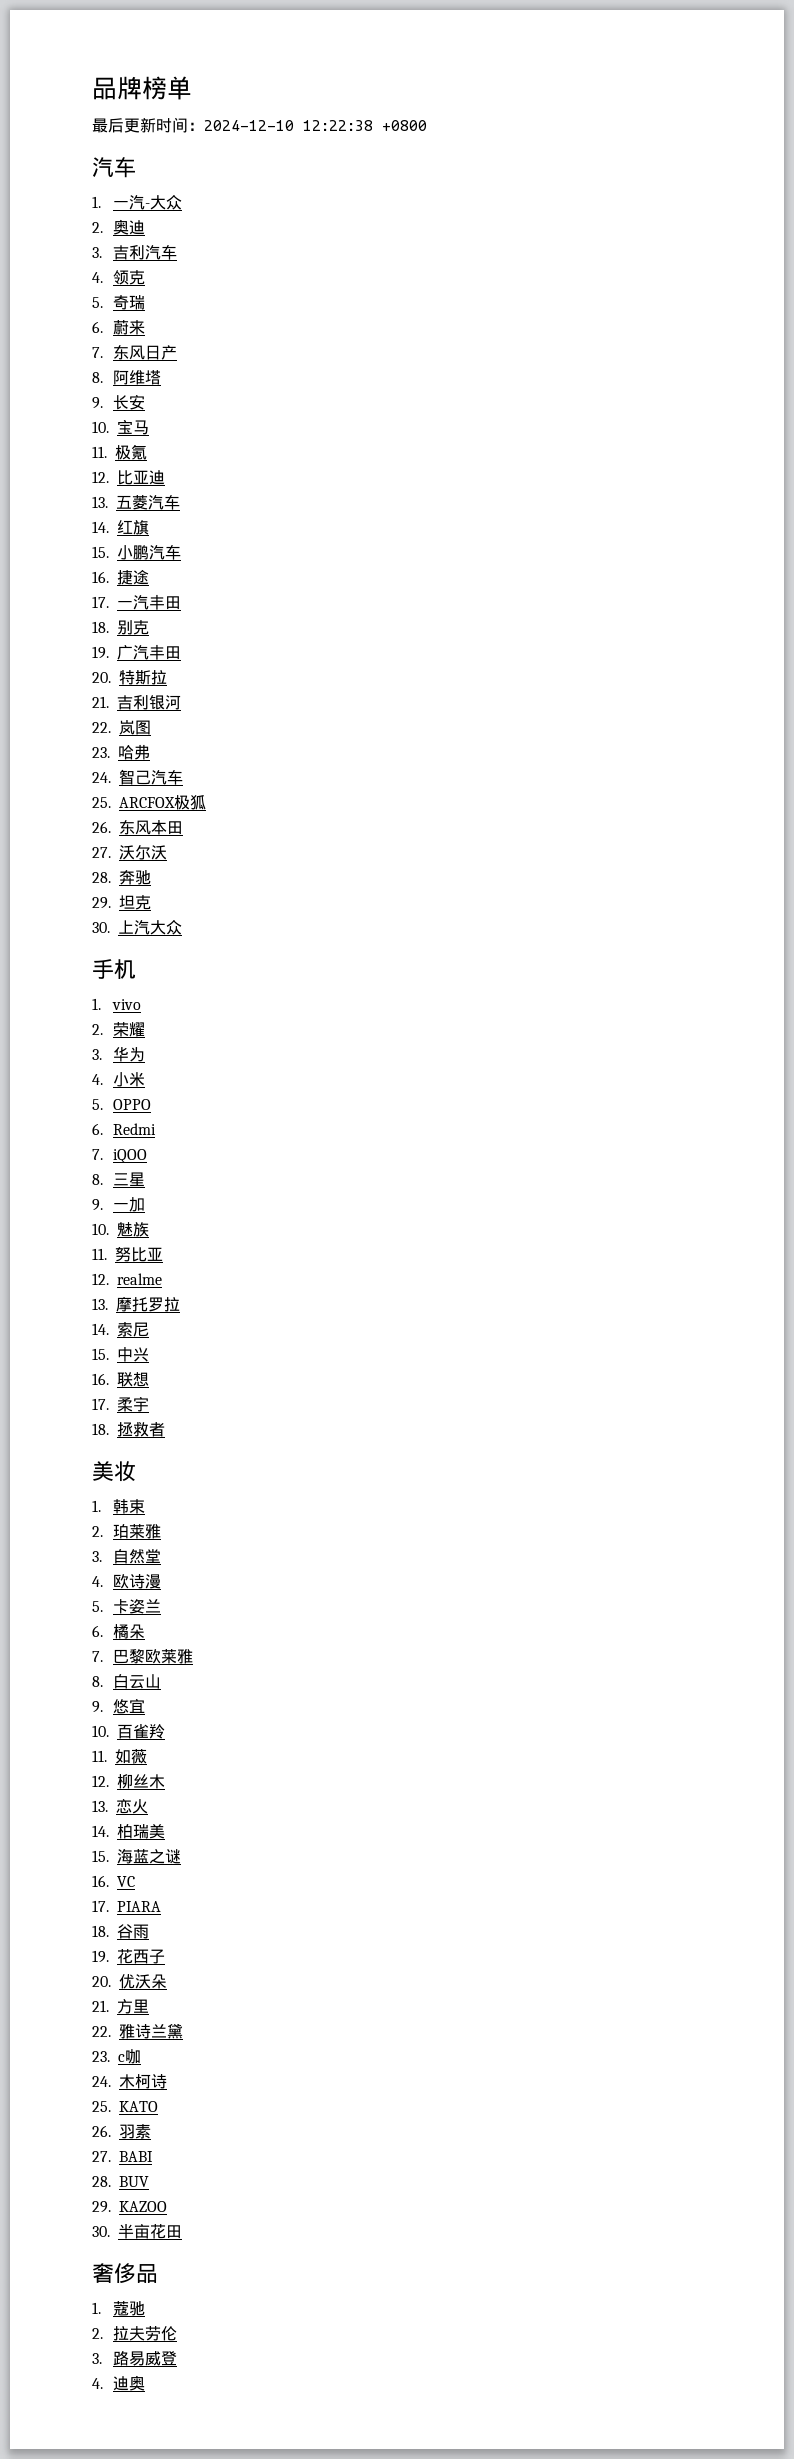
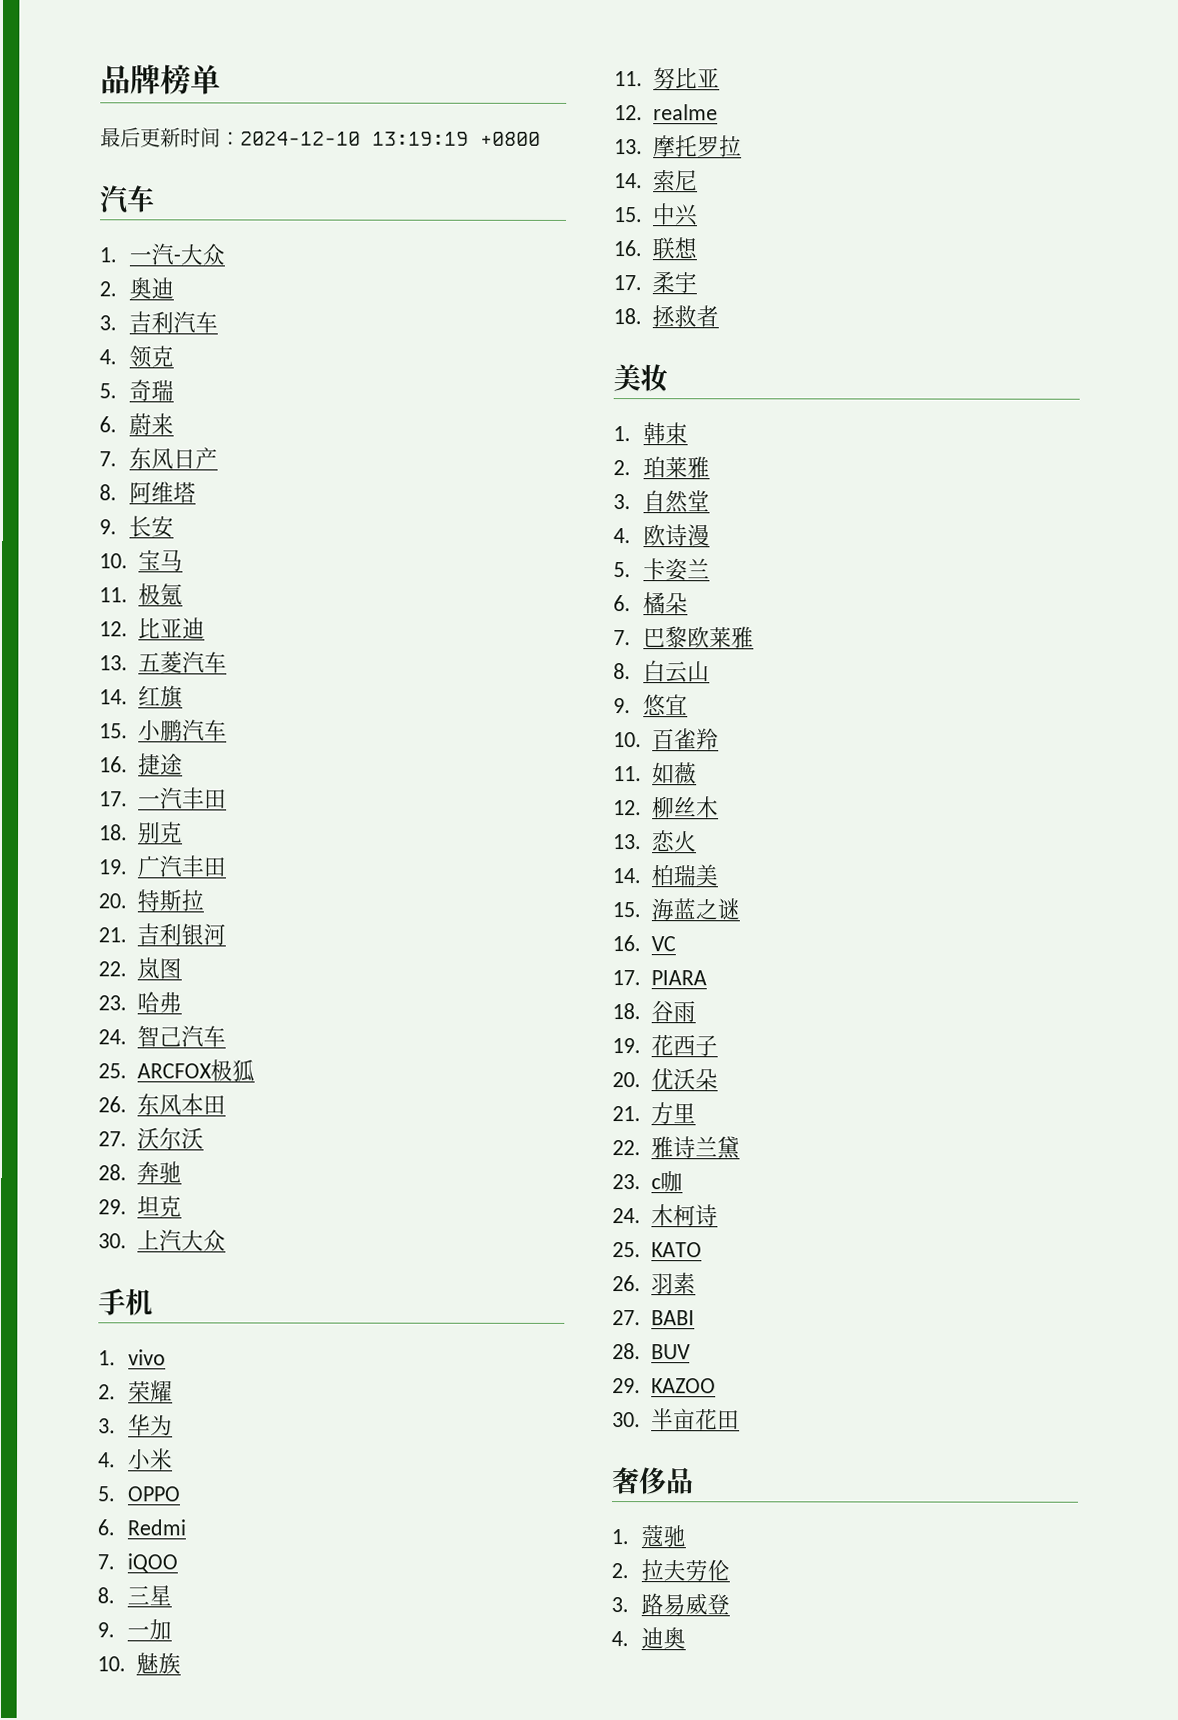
- 最后更新时间：2024-12-10 12:22:38 +0800
+ 最后更新时间：2024-12-10 13:19:19 +0800

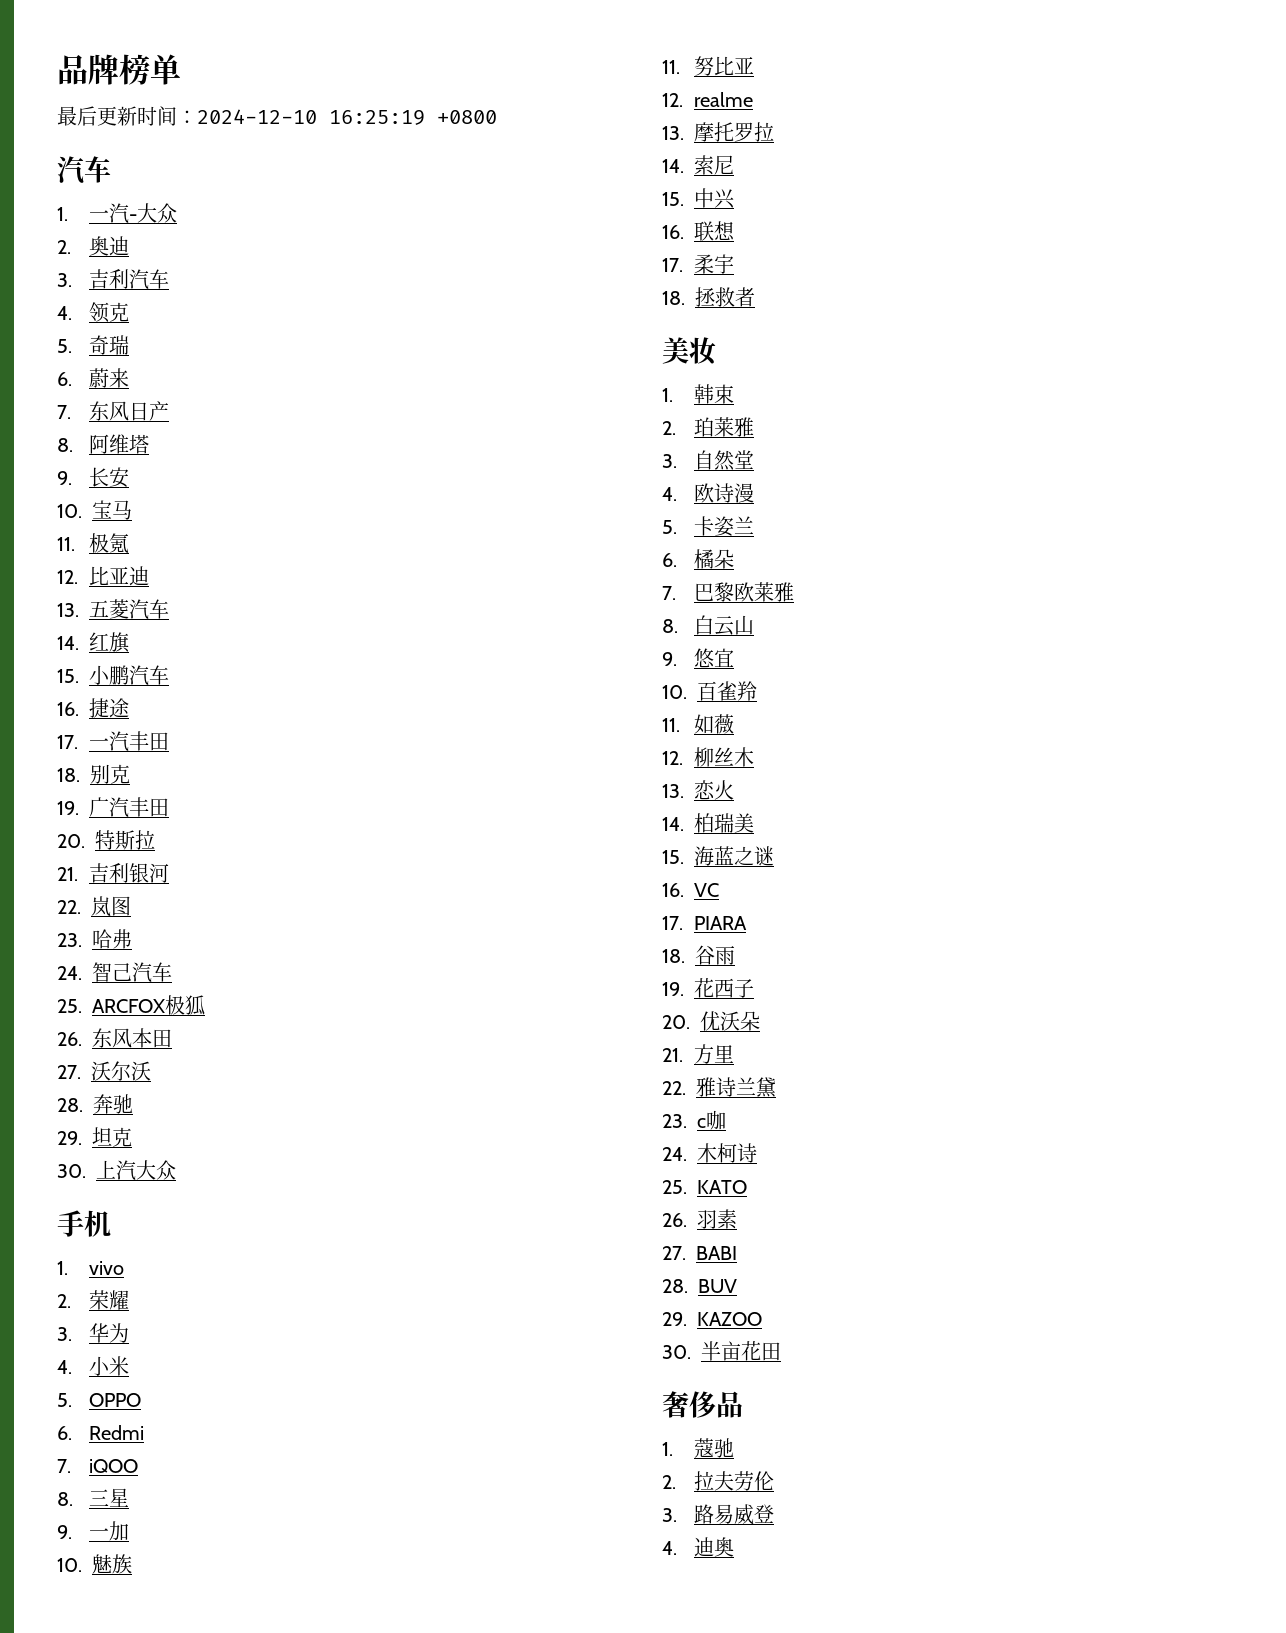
- 最后更新时间：2024-12-10 13:19:19 +0800
+ 最后更新时间：2024-12-10 16:25:19 +0800

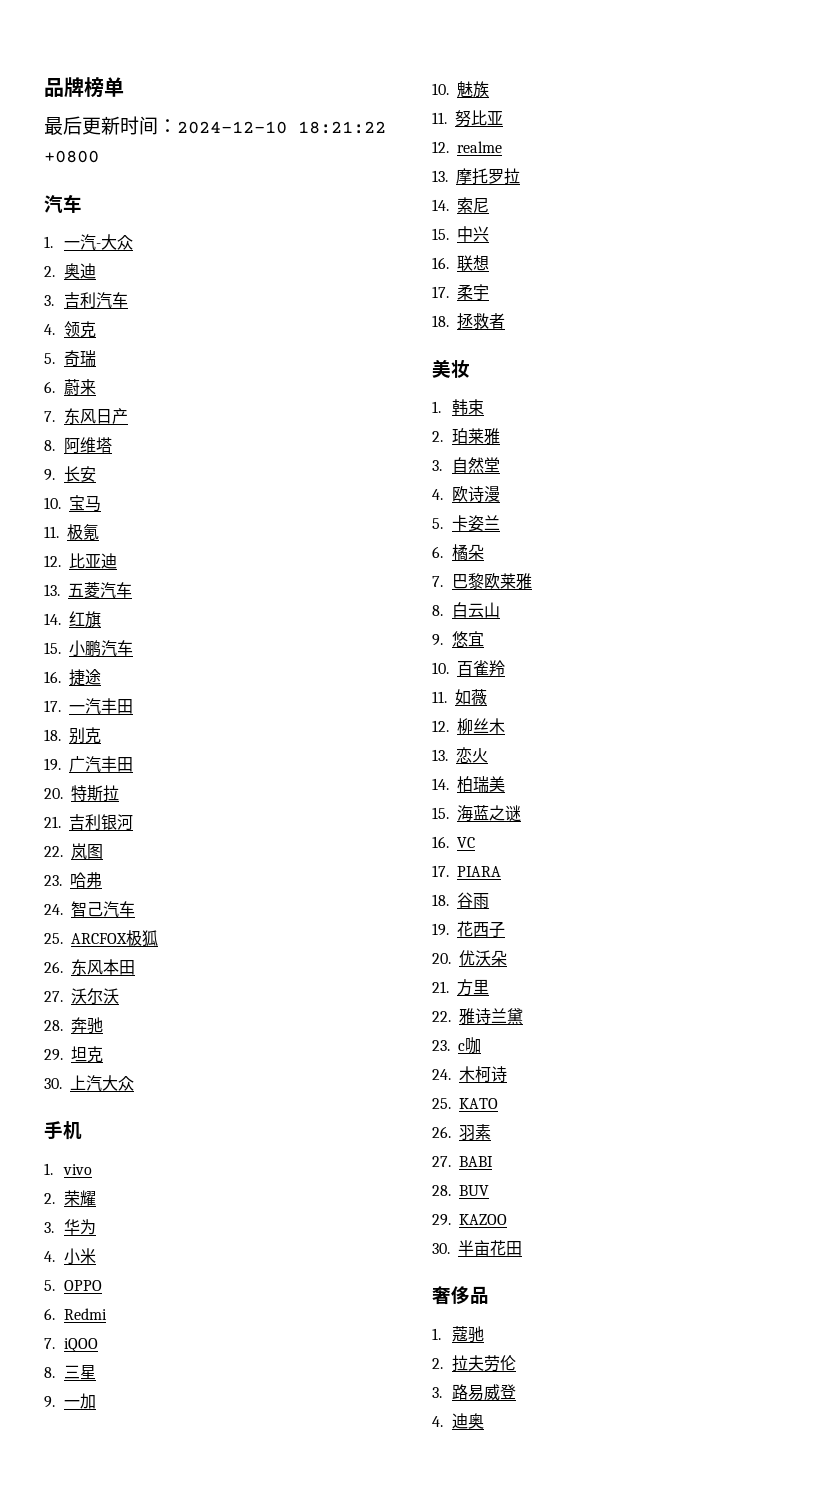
- 最后更新时间：2024-12-10 16:25:19 +0800
+ 最后更新时间：2024-12-10 18:21:22 +0800

